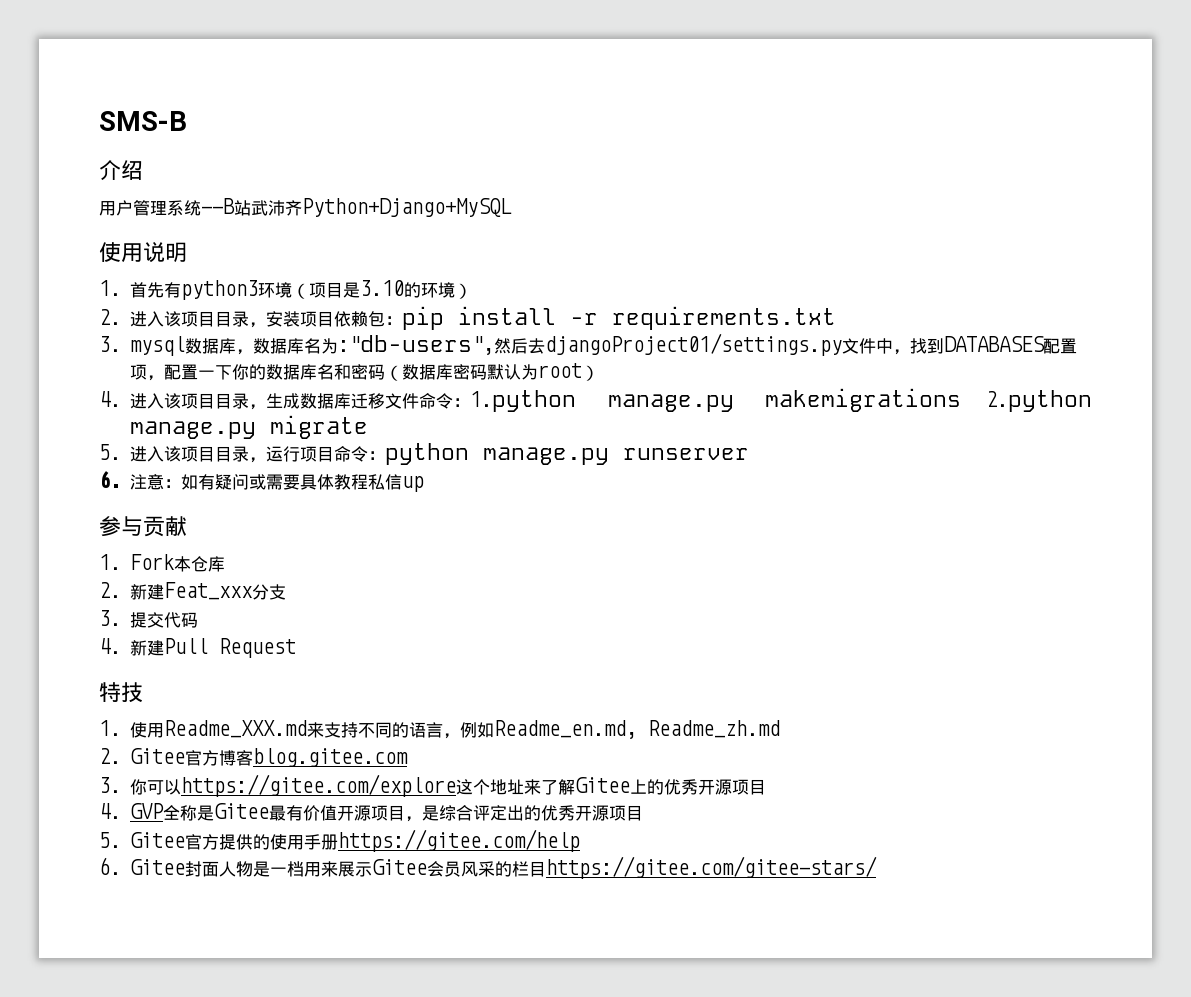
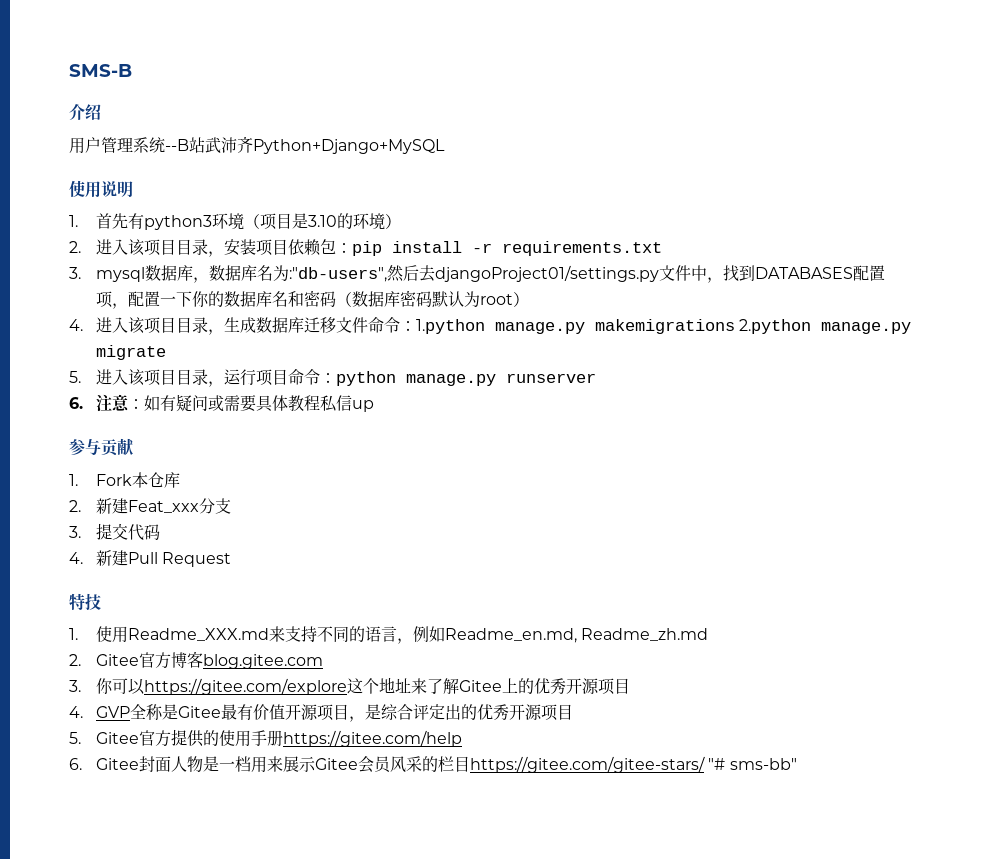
- 6. Gitee封面人物是一档用来展示Gitee会员风采的栏目https://gitee.com/gitee-stars/
+ 6. Gitee封面人物是一档用来展示Gitee会员风采的栏目https://gitee.com/gitee-stars/ "# sms-bb"

